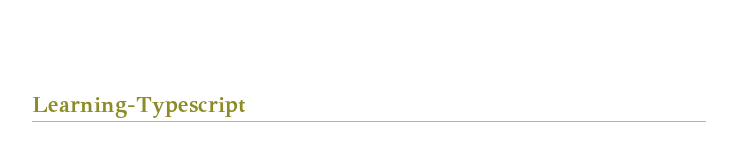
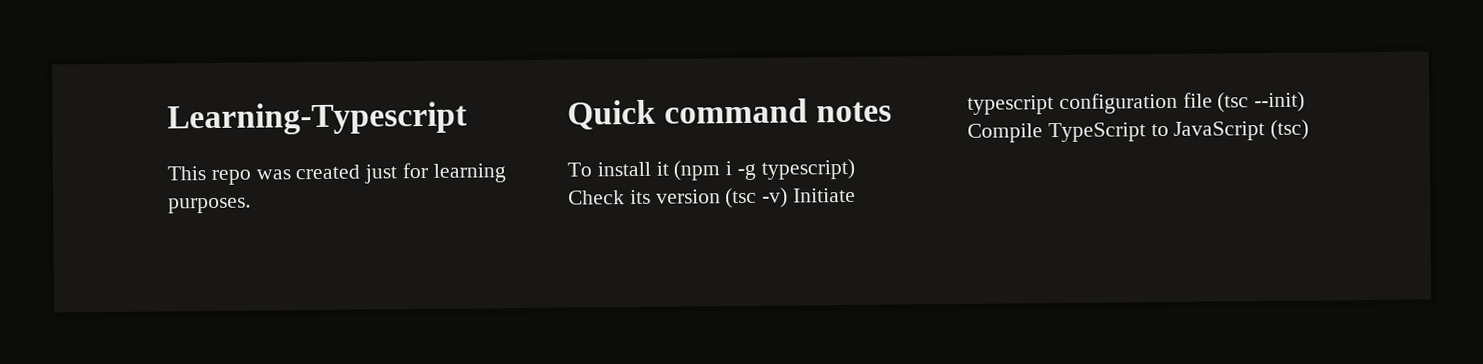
+ This repo was created just for learning purposes.
+ Quick command notes
+ To install it (npm i -g typescript) Check its version (tsc -v) Initiate typescript configuration file (tsc --init) Compile TypeScript to JavaScript (tsc)

